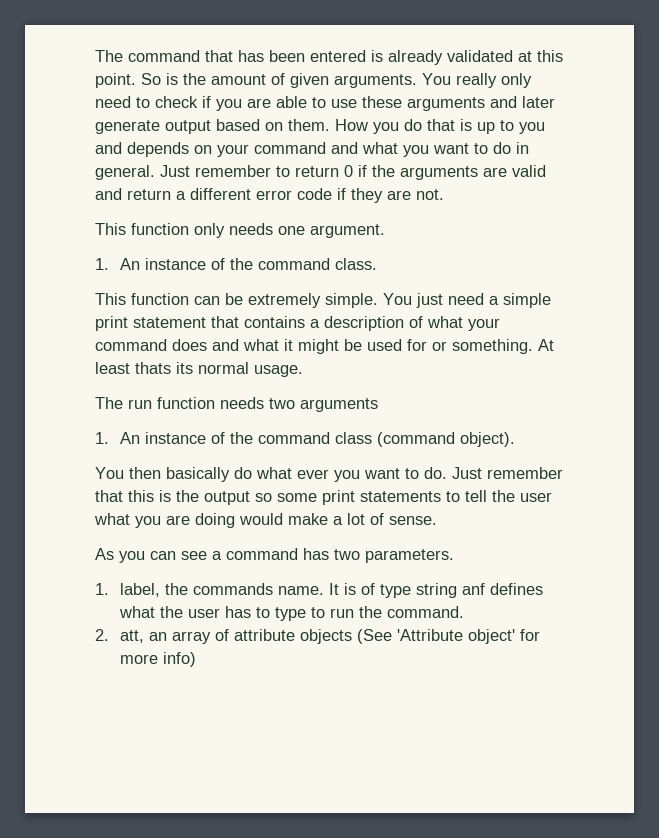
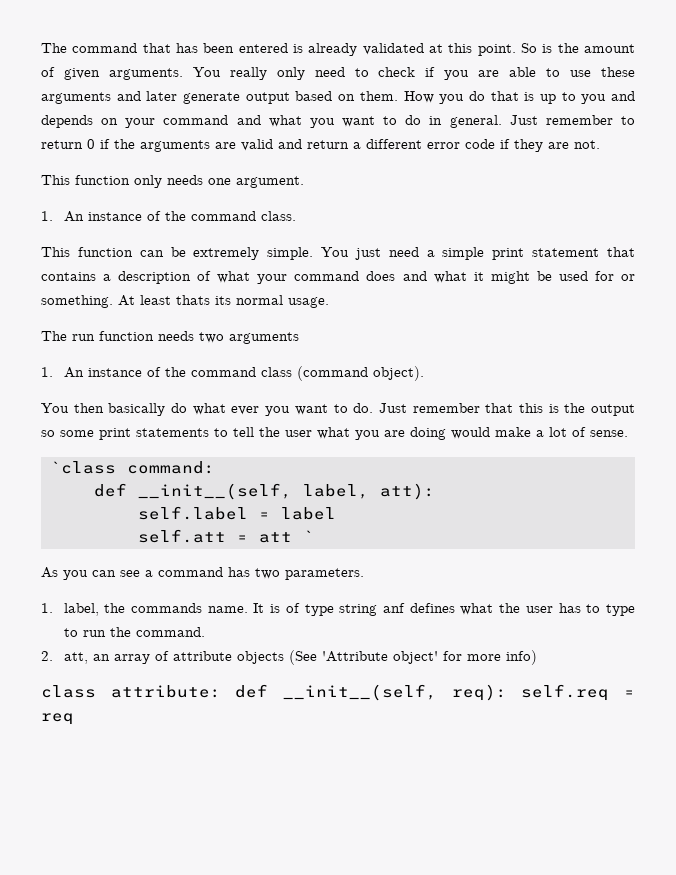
+ `class command:
+ def __init__(self, label, att):
+ self.label = label
+ self.att = att `
+ class attribute: def __init__(self, req): self.req = req

